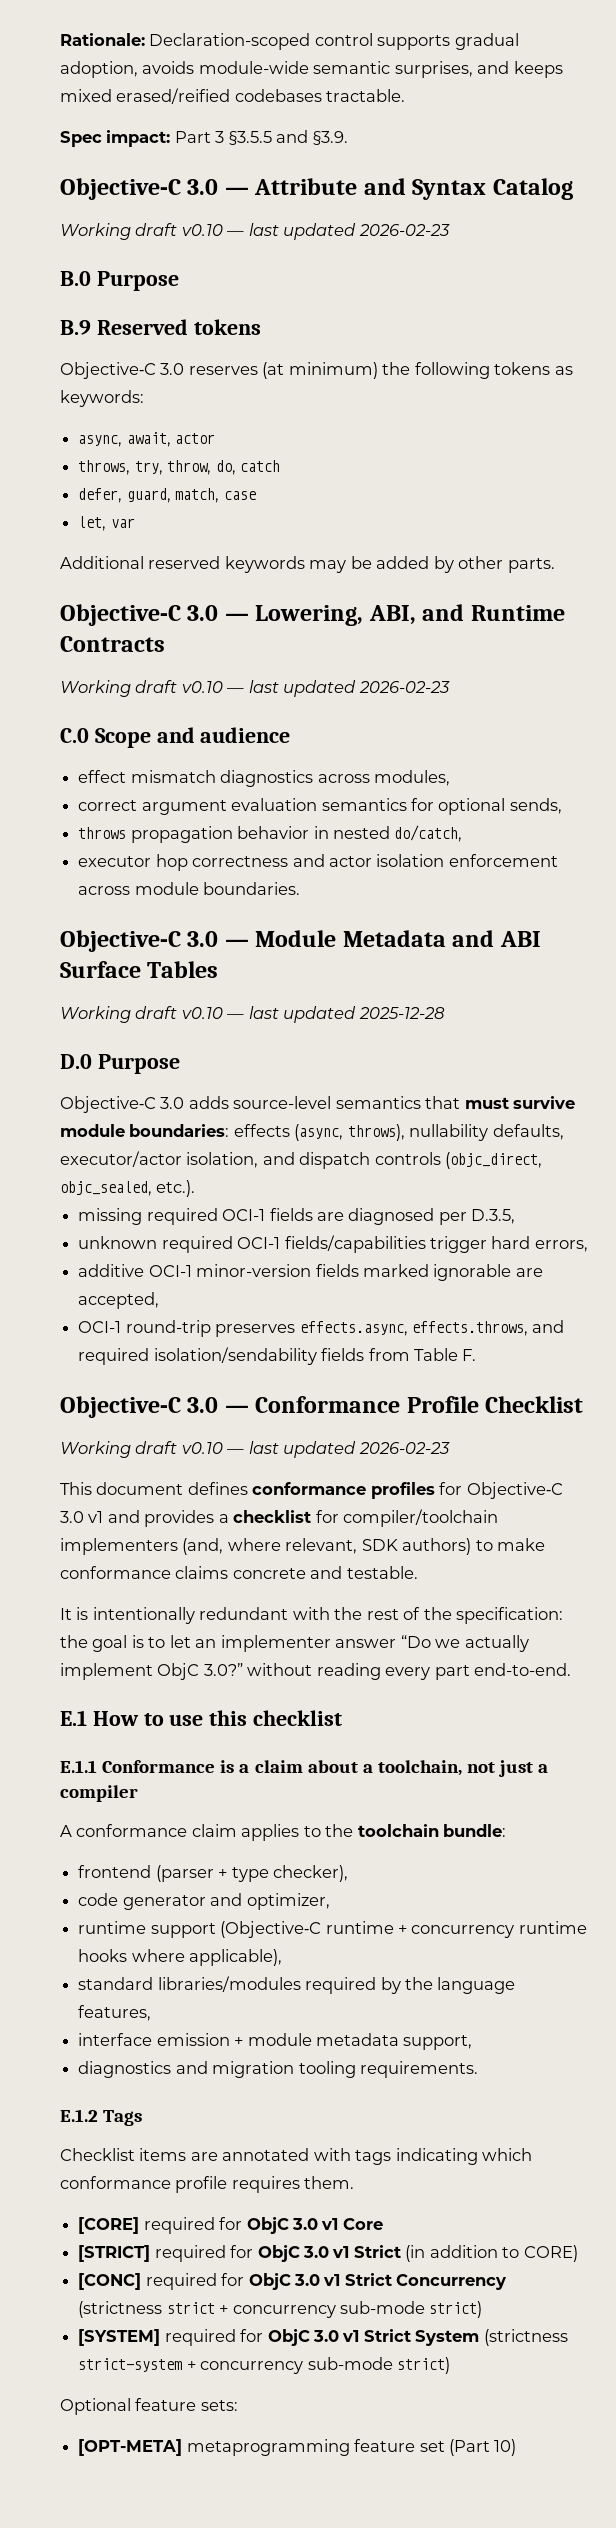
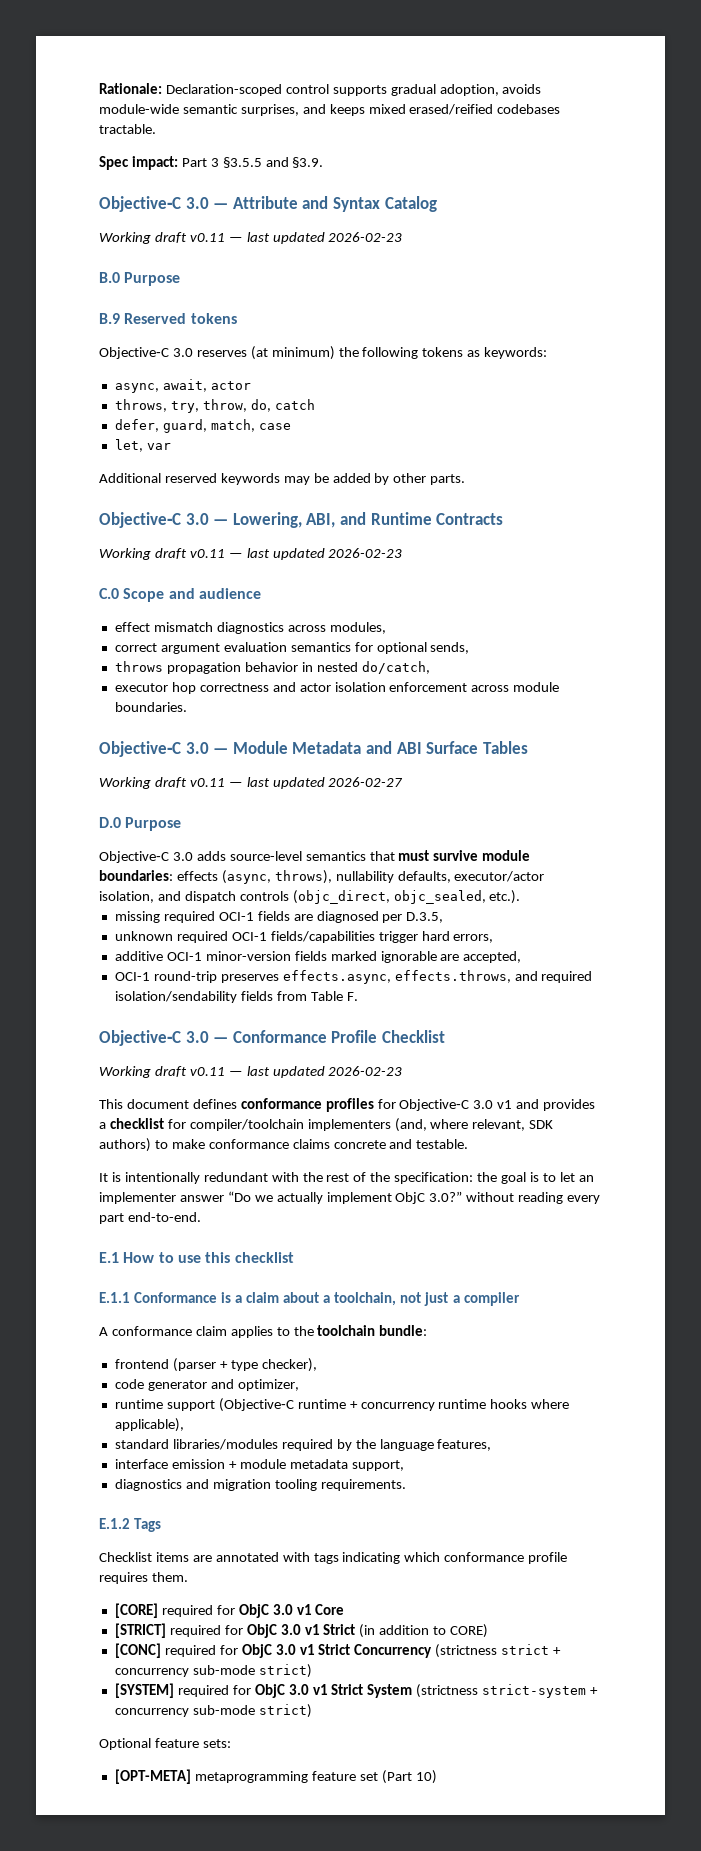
  Objective‑C 3.0 — Attribute and Syntax Catalog
- Working draft v0.10 — last updated 2026-02-23
+ Working draft v0.11 — last updated 2026-02-23
  Objective‑C 3.0 — Lowering, ABI, and Runtime Contracts
- Working draft v0.10 — last updated 2026-02-23
+ Working draft v0.11 — last updated 2026-02-23
- Working draft v0.10 — last updated 2025-12-28
+ Working draft v0.11 — last updated 2026-02-27
  Objective‑C 3.0 — Conformance Profile Checklist
- Working draft v0.10 — last updated 2026-02-23
+ Working draft v0.11 — last updated 2026-02-23

